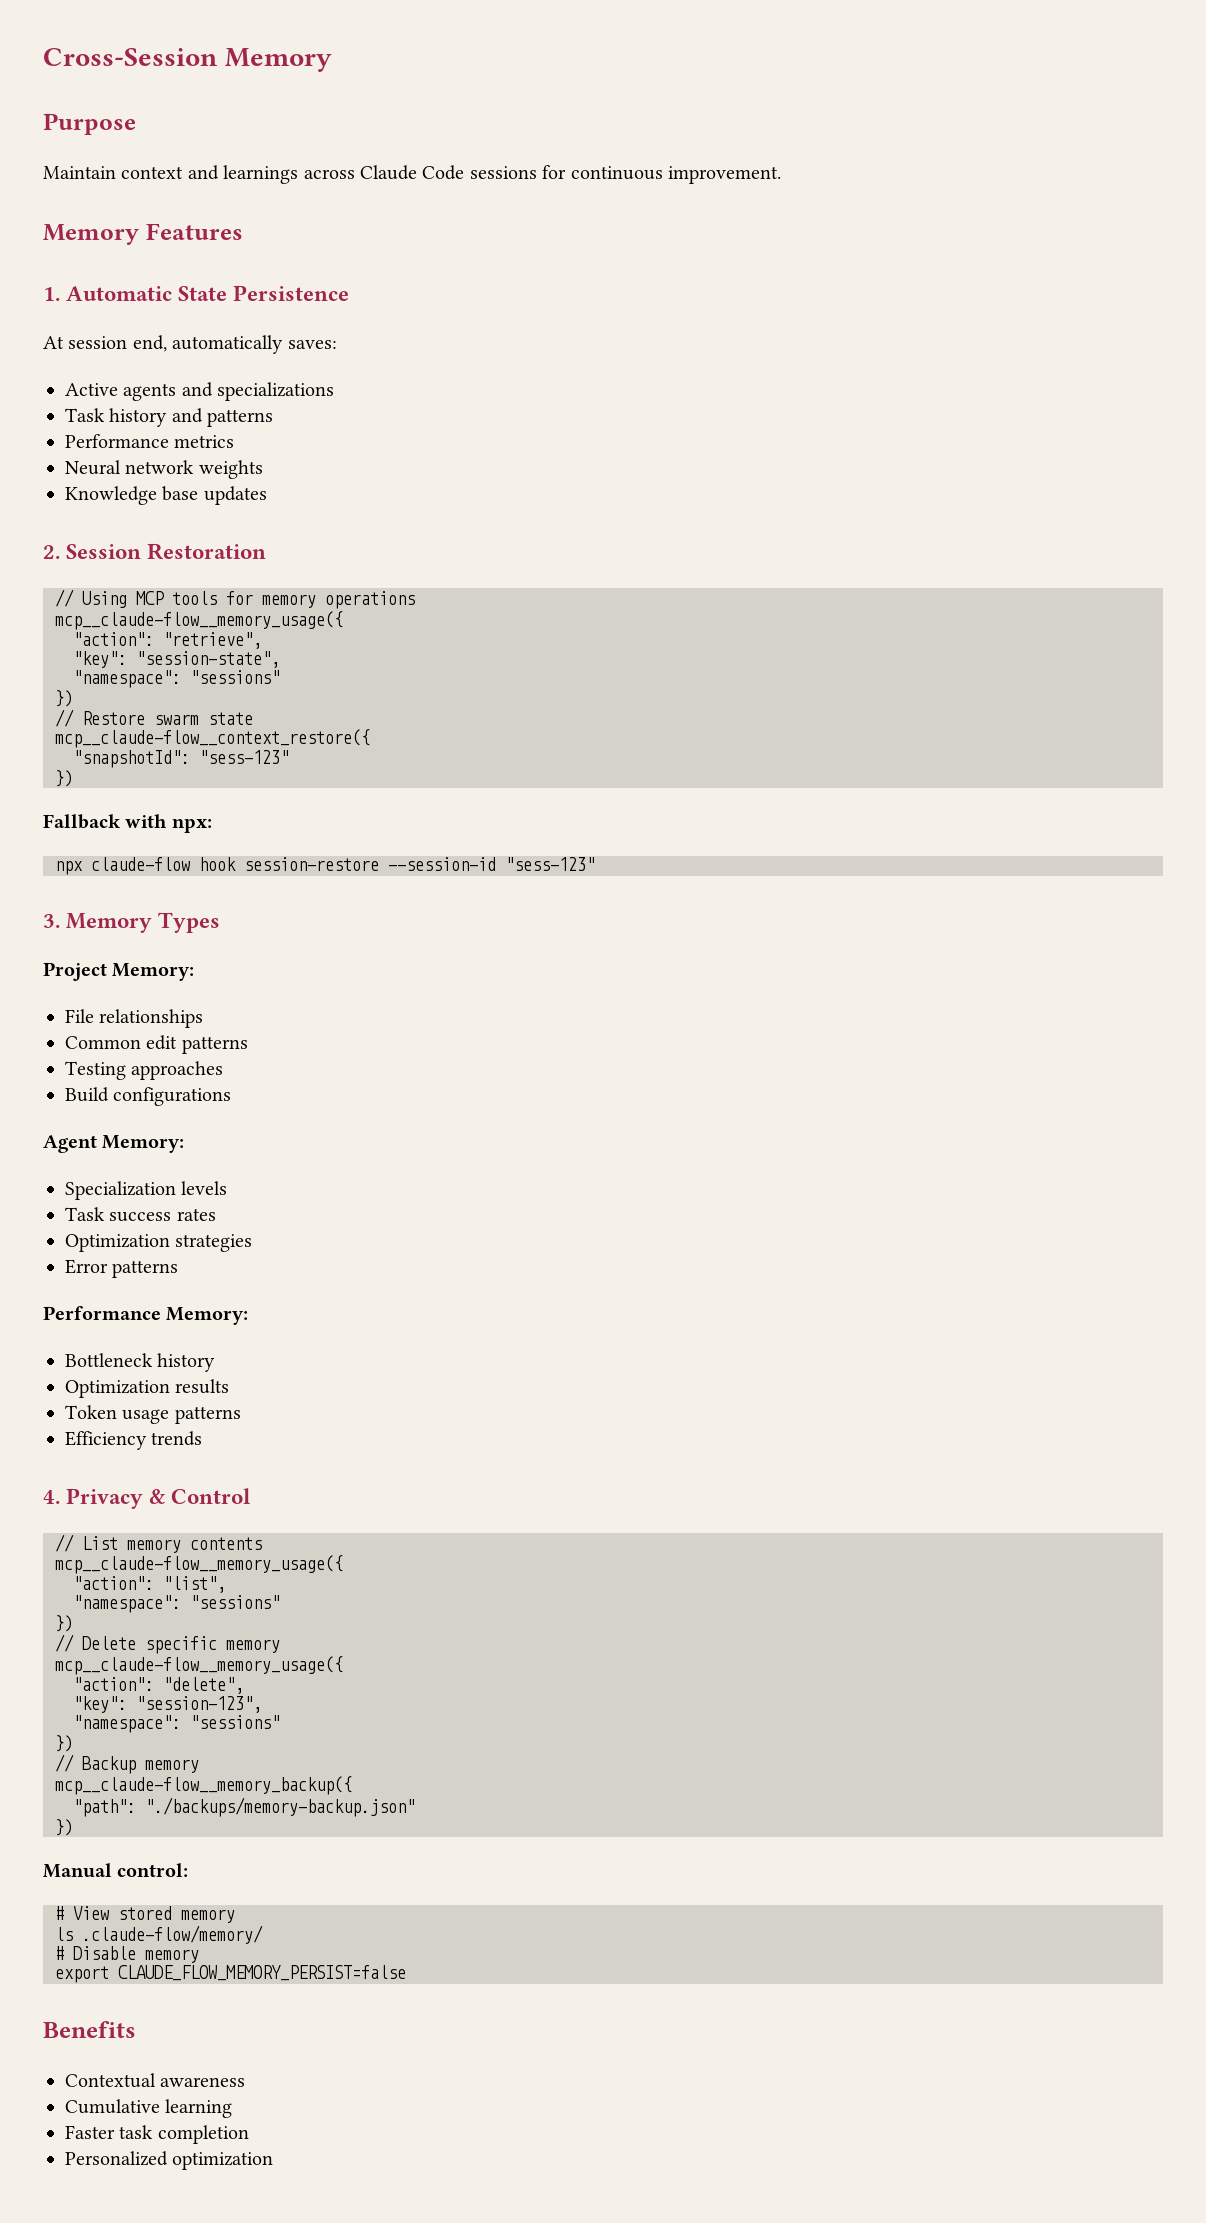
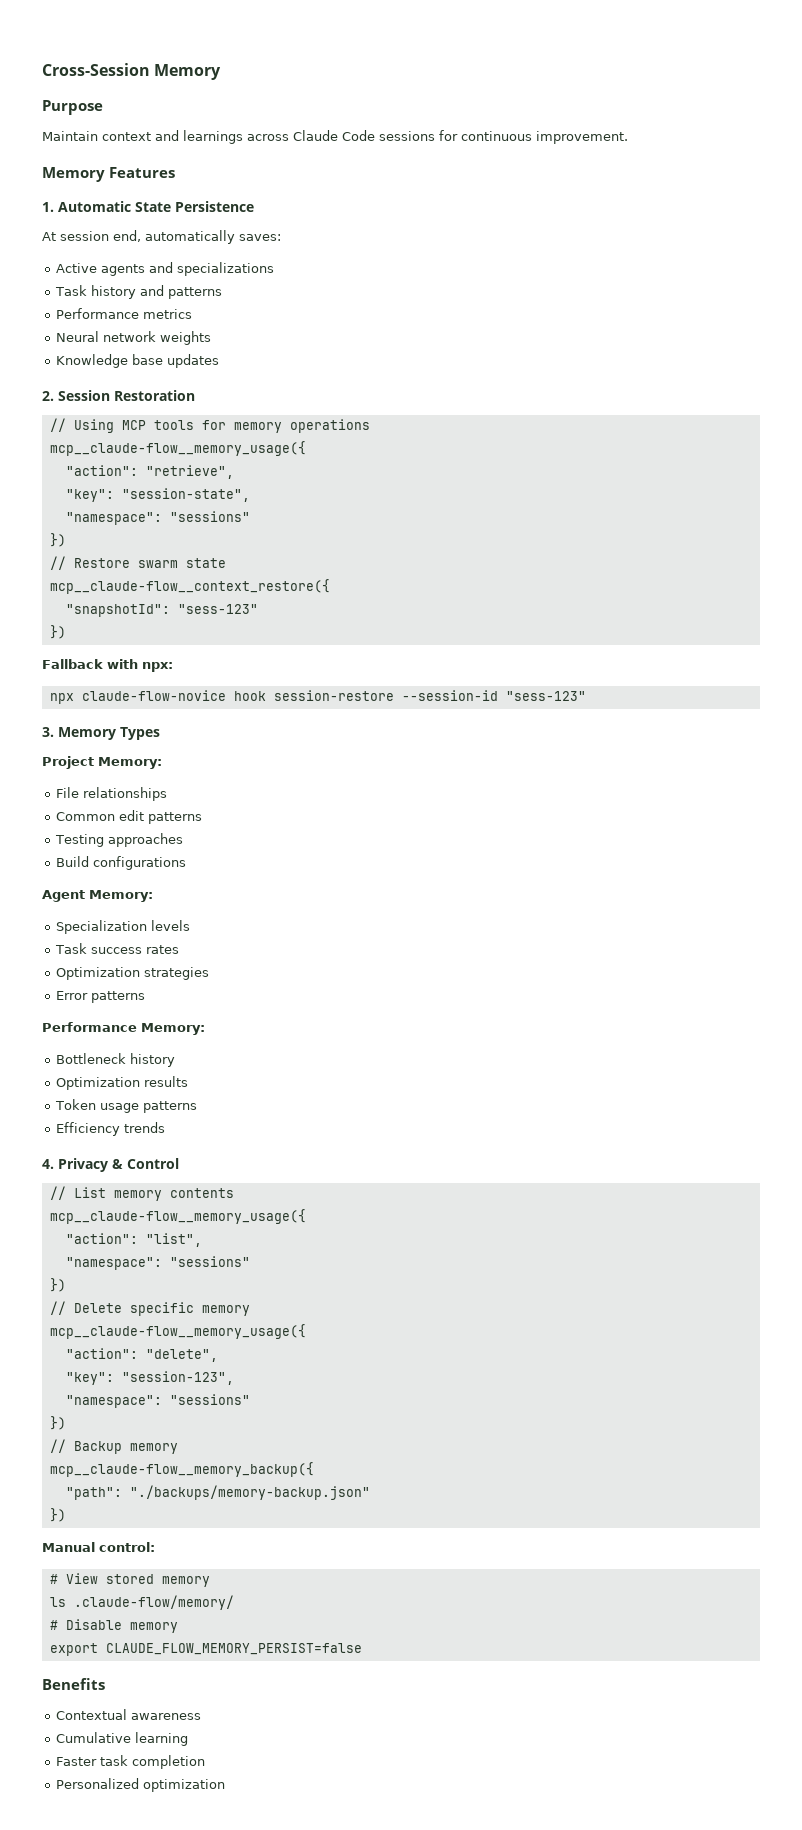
- npx claude-flow hook session-restore --session-id "sess-123"
+ npx claude-flow-novice hook session-restore --session-id "sess-123"

